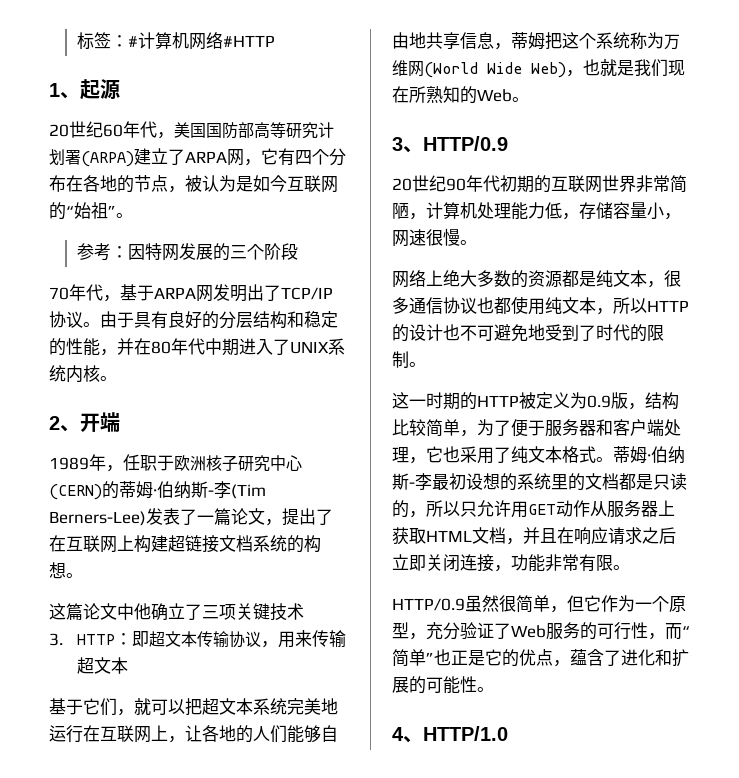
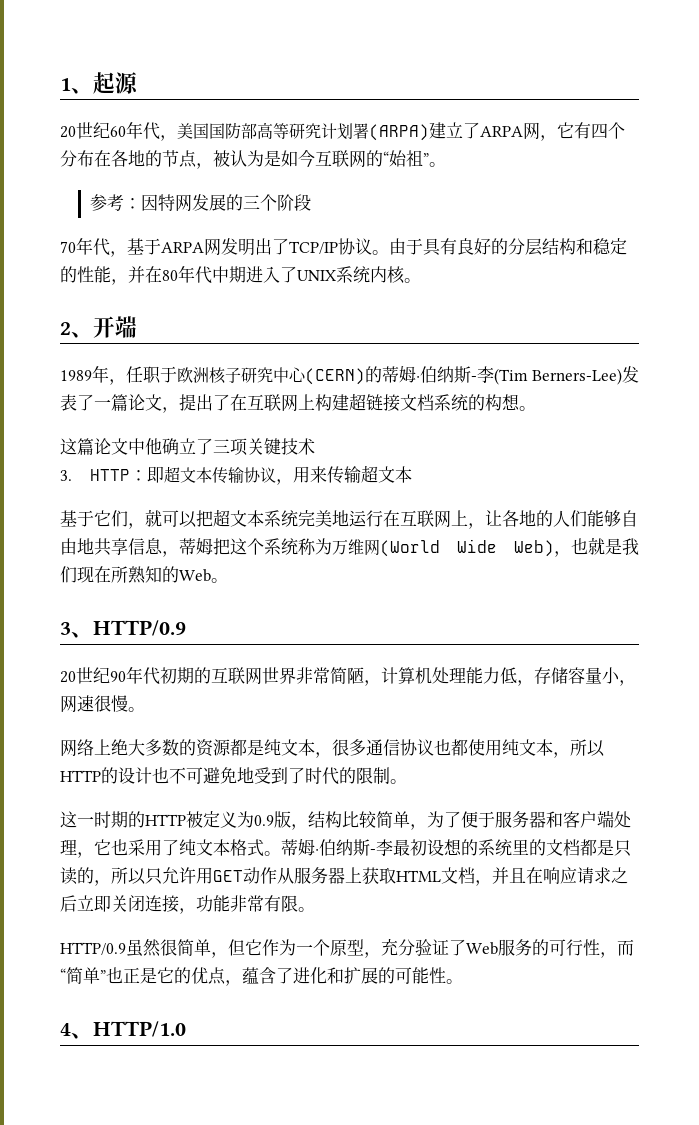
- 标签：#计算机网络#HTTP

